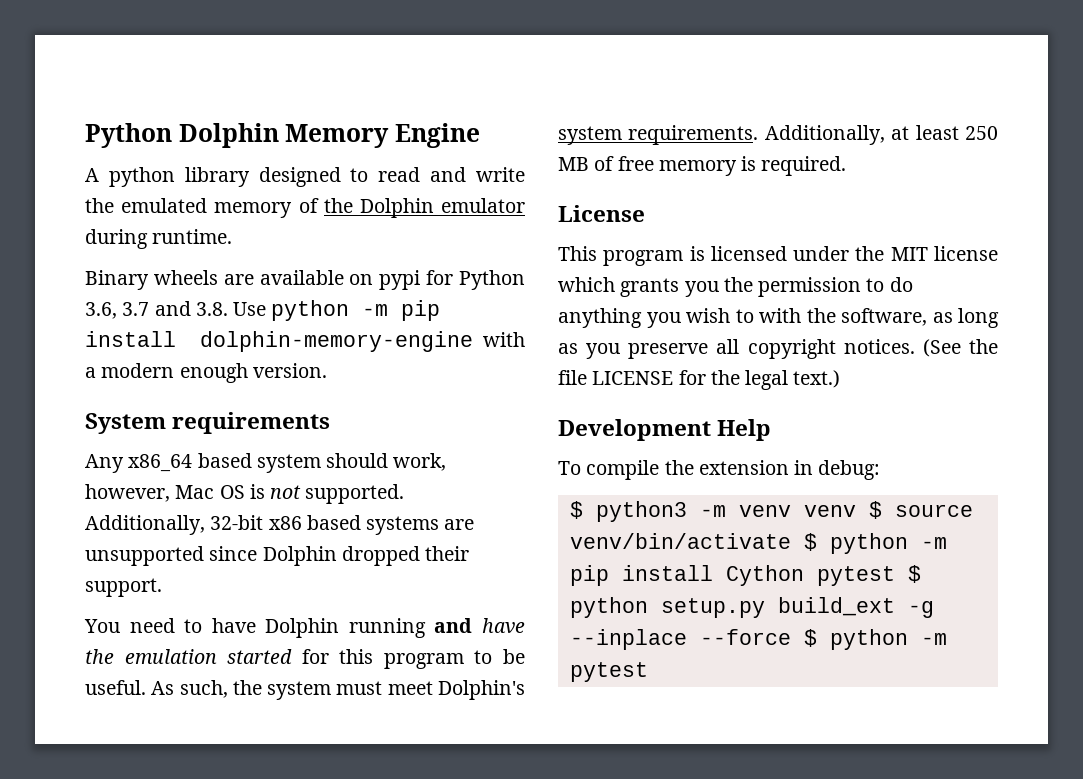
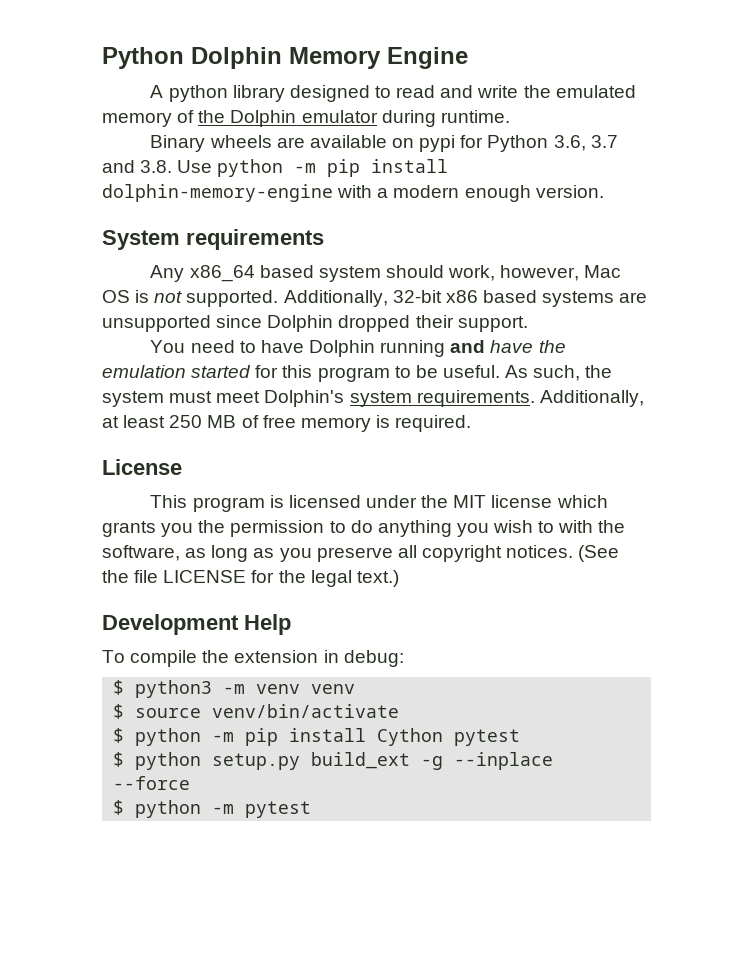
- $ python3 -m venv venv $ source venv/bin/activate $ python -m pip install Cython pytest $ python setup.py build_ext -g --inplace --force $ python -m pytest
+ $ python3 -m venv venv
+ $ source venv/bin/activate
+ $ python -m pip install Cython pytest
+ $ python setup.py build_ext -g --inplace --force
+ $ python -m pytest

